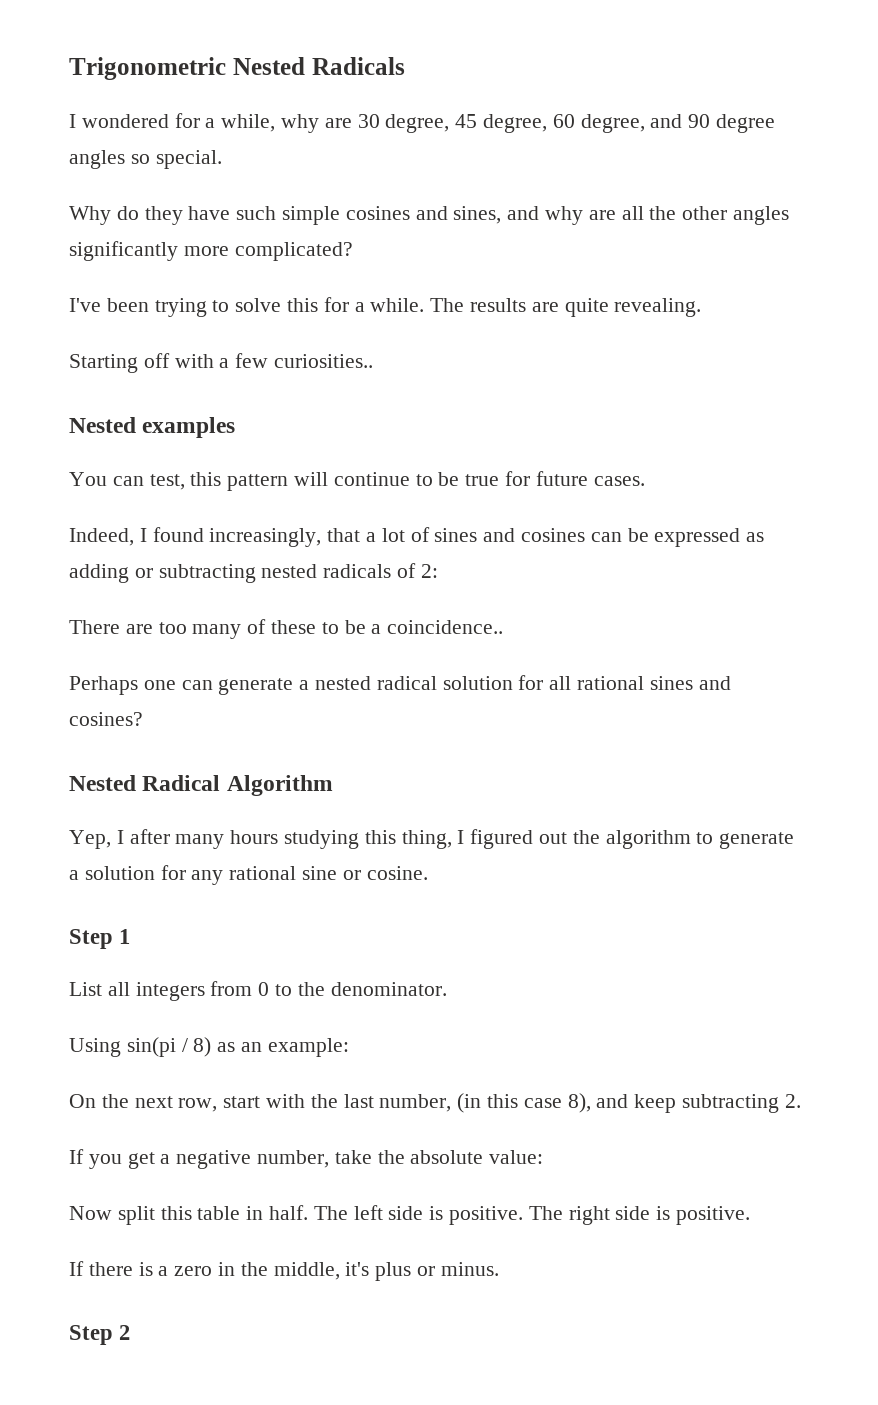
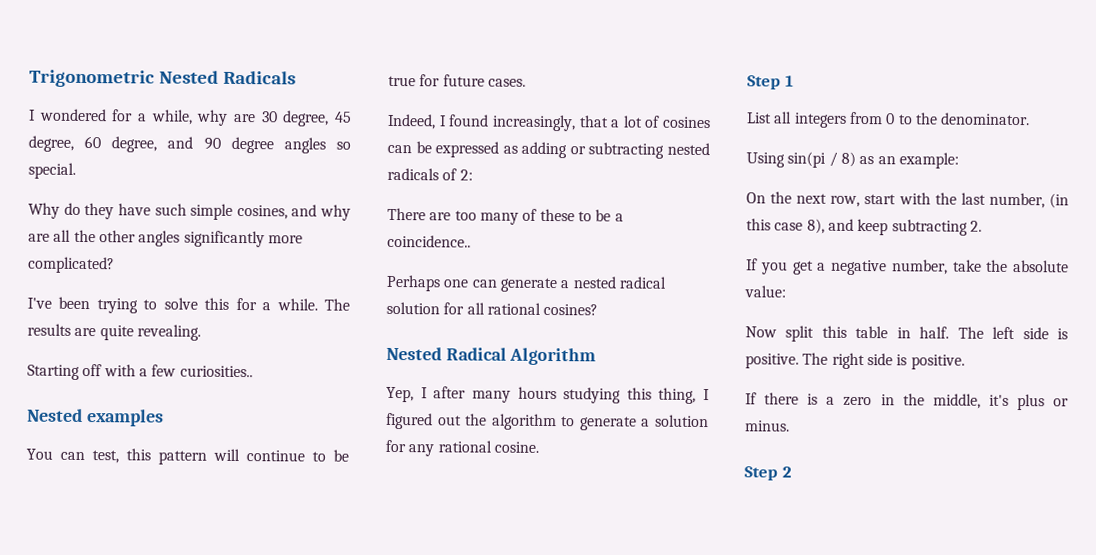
- Why do they have such simple cosines and sines, and why are all the other angles significantly more complicated?
+ Why do they have such simple cosines, and why are all the other angles significantly more complicated?
- Indeed, I found increasingly, that a lot of sines and cosines can be expressed as adding or subtracting nested radicals of 2:
+ Indeed, I found increasingly, that a lot of cosines can be expressed as adding or subtracting nested radicals of 2:
- Perhaps one can generate a nested radical solution for all rational sines and cosines?
+ Perhaps one can generate a nested radical solution for all rational cosines?
- Yep, I after many hours studying this thing, I figured out the algorithm to generate a solution for any rational sine or cosine.
+ Yep, I after many hours studying this thing, I figured out the algorithm to generate a solution for any rational cosine.

